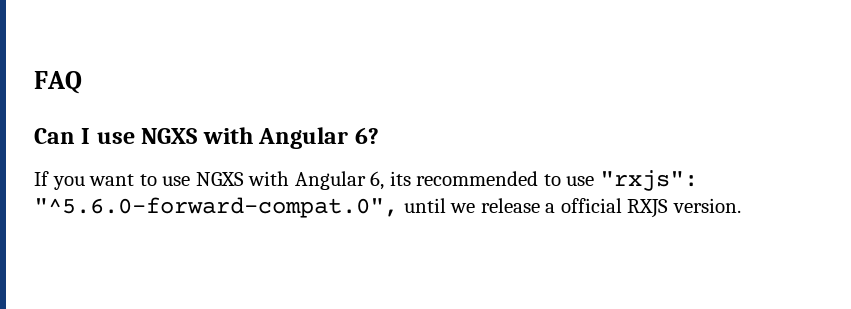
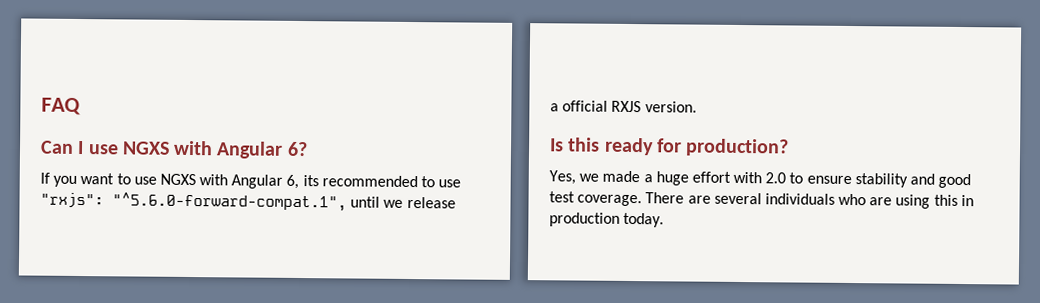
- If you want to use NGXS with Angular 6, its recommended to use "rxjs": "^5.6.0-forward-compat.0", until we release a official RXJS version.
+ If you want to use NGXS with Angular 6, its recommended to use "rxjs": "^5.6.0-forward-compat.1", until we release a official RXJS version.
+ Is this ready for production?
+ Yes, we made a huge effort with 2.0 to ensure stability and good test coverage. There are several individuals who are using this in production today.

